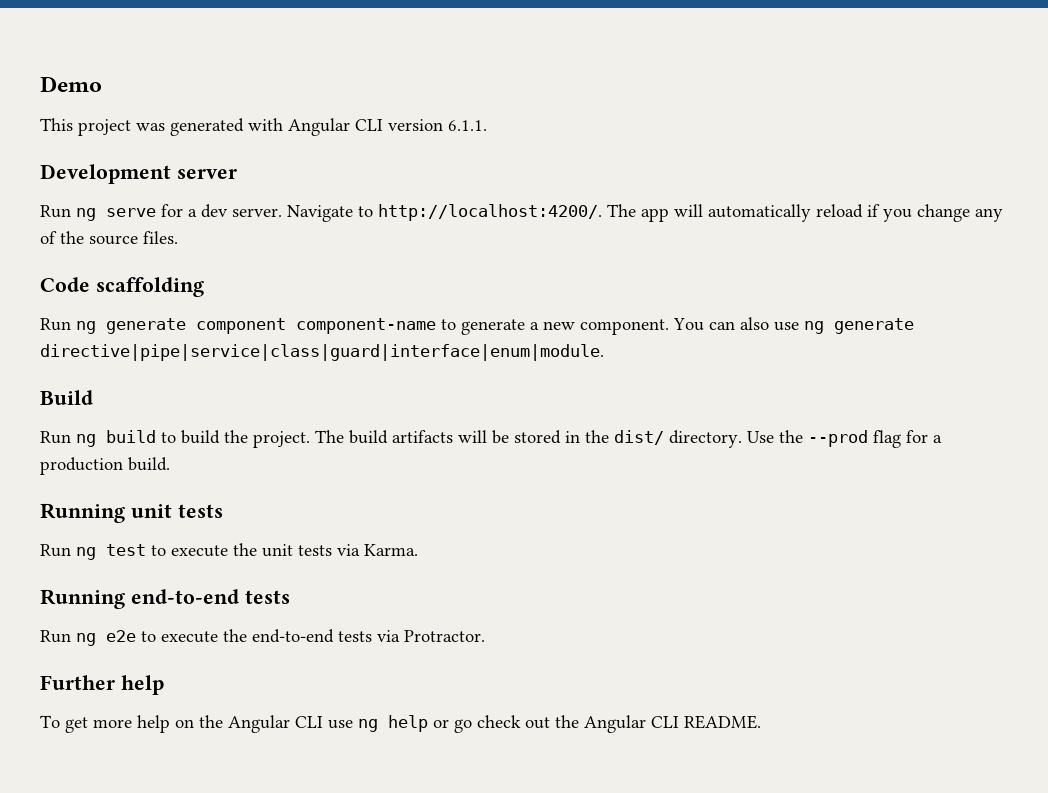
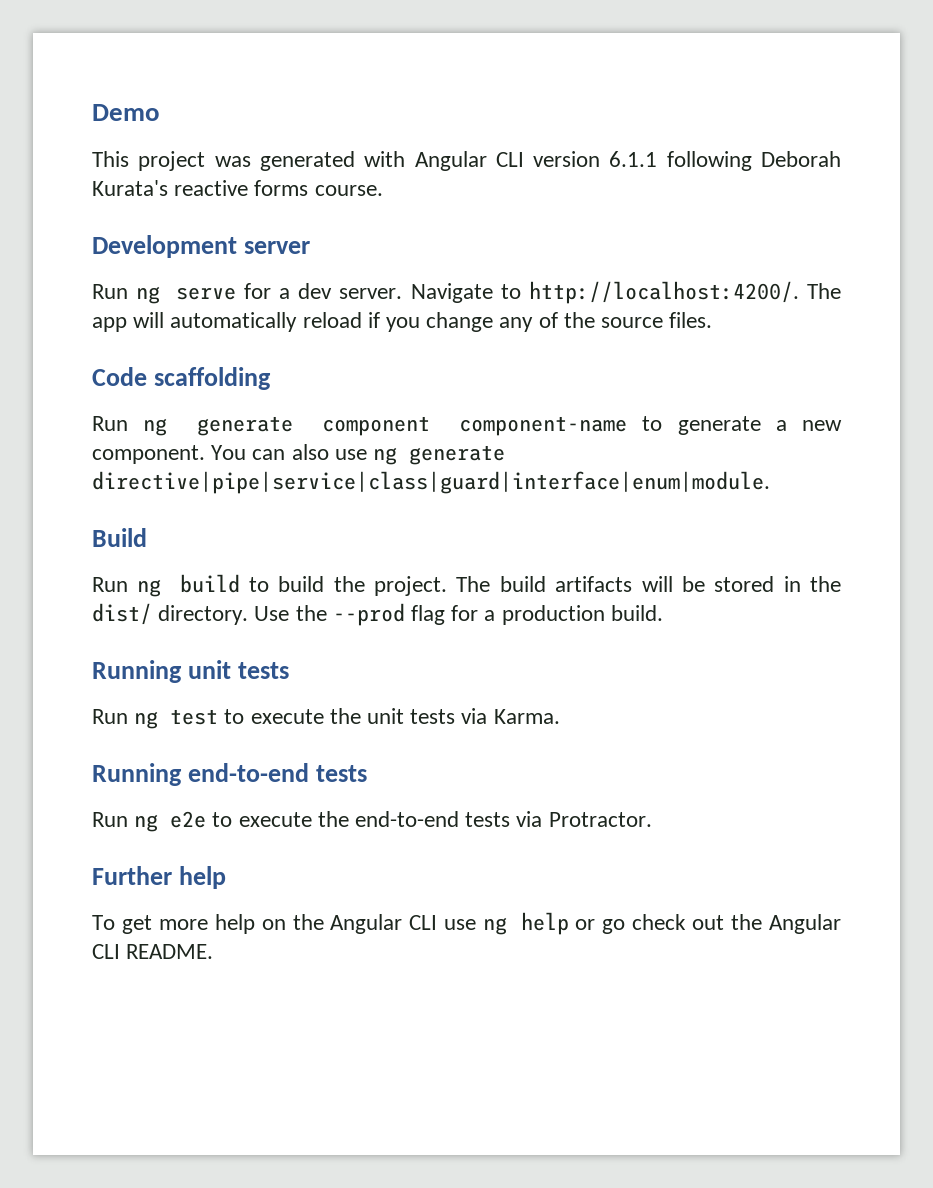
- This project was generated with Angular CLI version 6.1.1.
+ This project was generated with Angular CLI version 6.1.1 following Deborah Kurata's reactive forms course.

